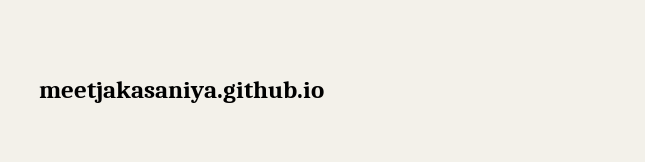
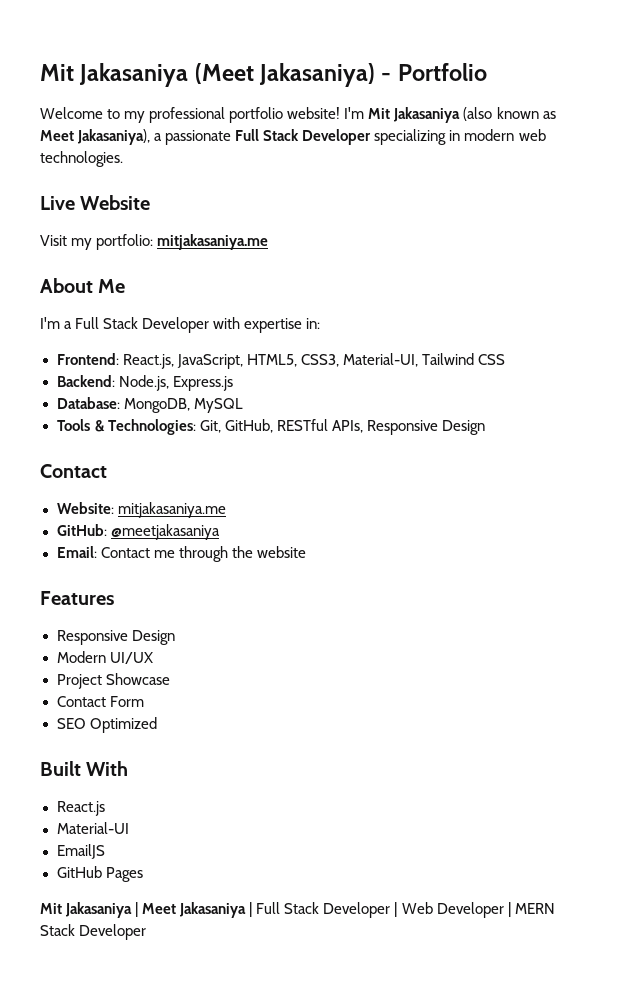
- meetjakasaniya.github.io
+ Mit Jakasaniya (Meet Jakasaniya) - Portfolio
+ Welcome to my professional portfolio website! I'm Mit Jakasaniya (also known as Meet Jakasaniya), a passionate Full Stack Developer specializing in modern web technologies.
+ Live Website
+ Visit my portfolio: mitjakasaniya.me
+ About Me
+ I'm a Full Stack Developer with expertise in:
+ Frontend: React.js, JavaScript, HTML5, CSS3, Material-UI, Tailwind CSS
+ Backend: Node.js, Express.js
+ Database: MongoDB, MySQL
+ Tools & Technologies: Git, GitHub, RESTful APIs, Responsive Design
+ Contact
+ Website: mitjakasaniya.me
+ GitHub: @meetjakasaniya
+ Email: Contact me through the website
+ Features
+ Responsive Design
+ Modern UI/UX
+ Project Showcase
+ Contact Form
+ SEO Optimized
+ Built With
+ React.js
+ Material-UI
+ EmailJS
+ GitHub Pages
+ Mit Jakasaniya | Meet Jakasaniya | Full Stack Developer | Web Developer | MERN Stack Developer

